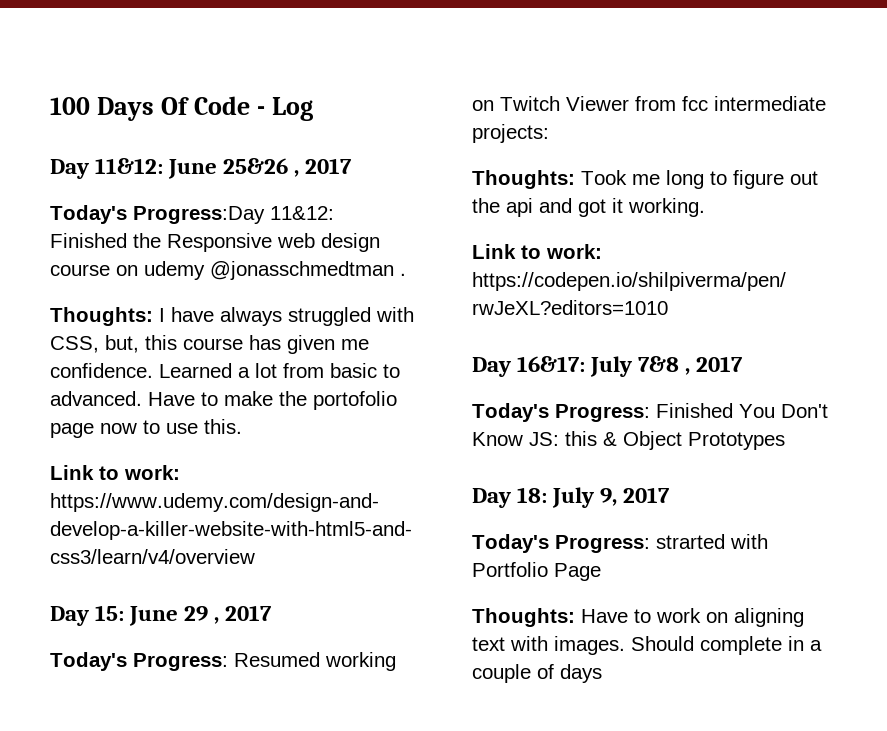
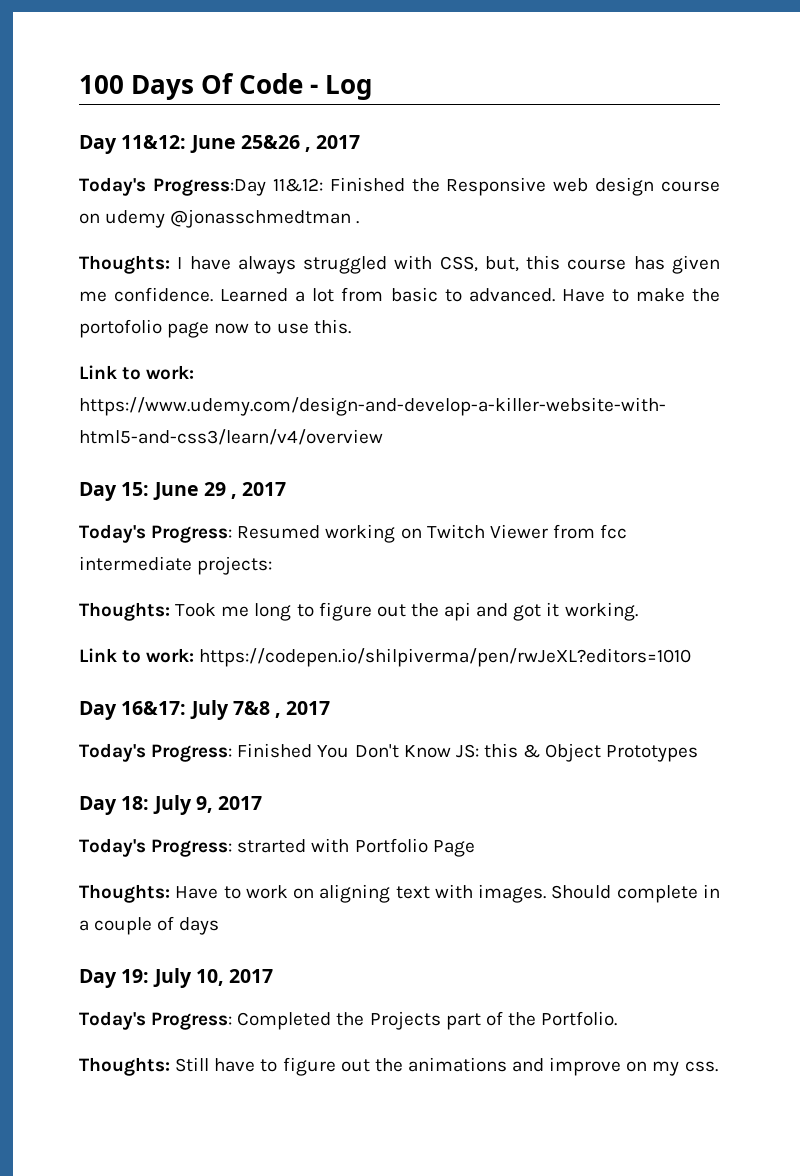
+ Day 19: July 10, 2017
+ Today's Progress: Completed the Projects part of the Portfolio.
+ Thoughts: Still have to figure out the animations and improve on my css.

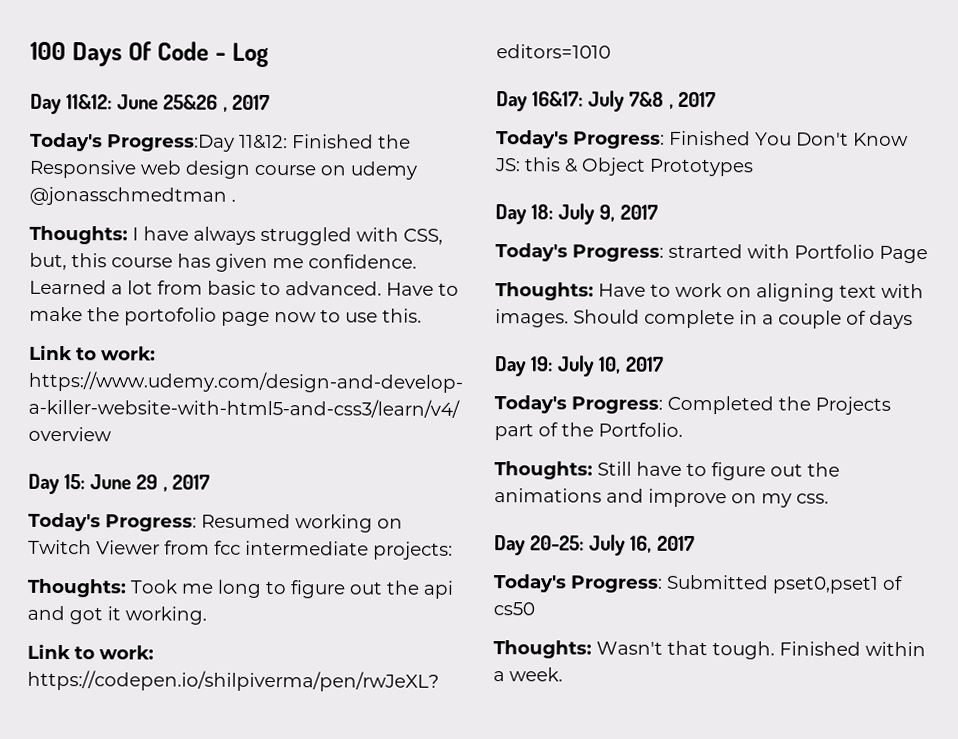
+ Day 20-25: July 16, 2017
+ Today's Progress: Submitted pset0,pset1 of cs50
+ Thoughts: Wasn't that tough. Finished within a week.

